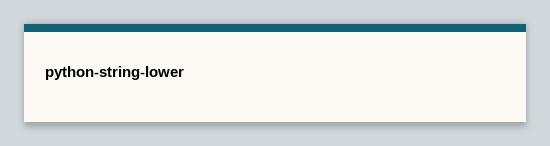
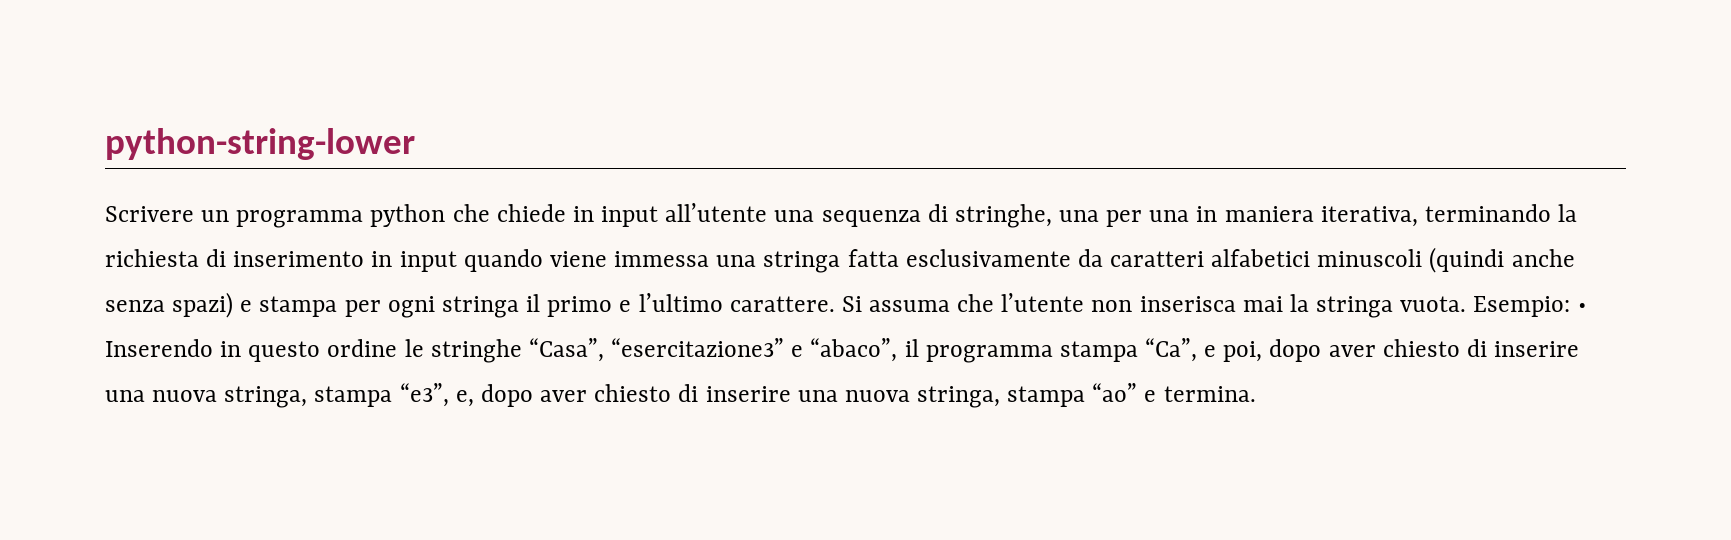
+ Scrivere un programma python che chiede in input all’utente una sequenza di stringhe, una per una in maniera iterativa, terminando la richiesta di inserimento in input quando viene immessa una stringa fatta esclusivamente da caratteri alfabetici minuscoli (quindi anche senza spazi) e stampa per ogni stringa il primo e l’ultimo carattere. Si assuma che l’utente non inserisca mai la stringa vuota. Esempio: • Inserendo in questo ordine le stringhe “Casa”, “esercitazione3” e “abaco”, il programma stampa “Ca”, e poi, dopo aver chiesto di inserire una nuova stringa, stampa “e3”, e, dopo aver chiesto di inserire una nuova stringa, stampa “ao” e termina.

